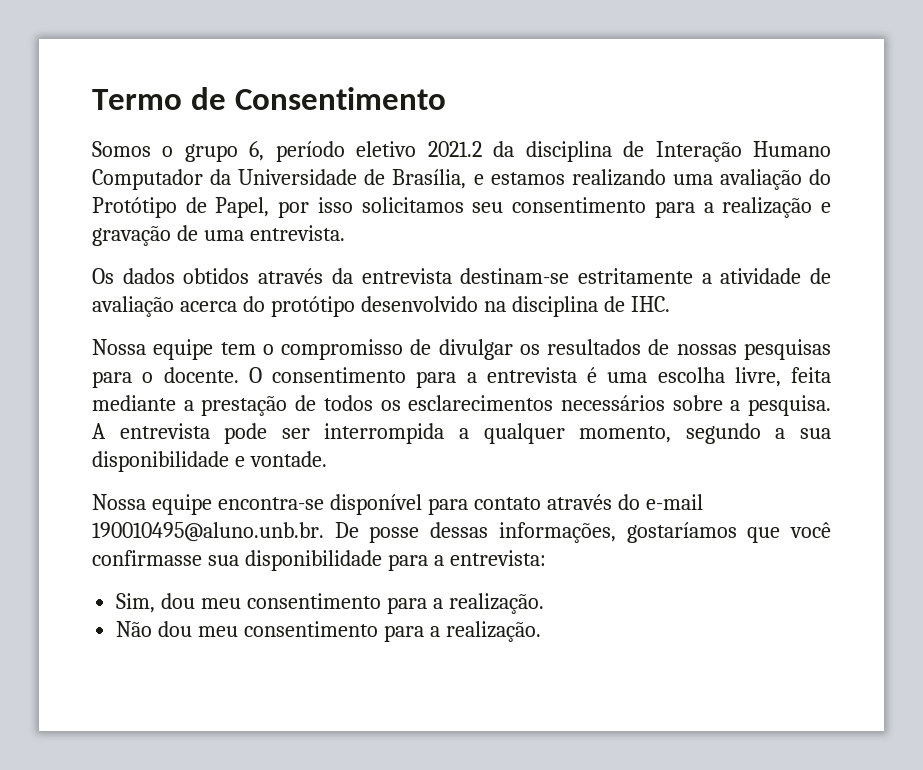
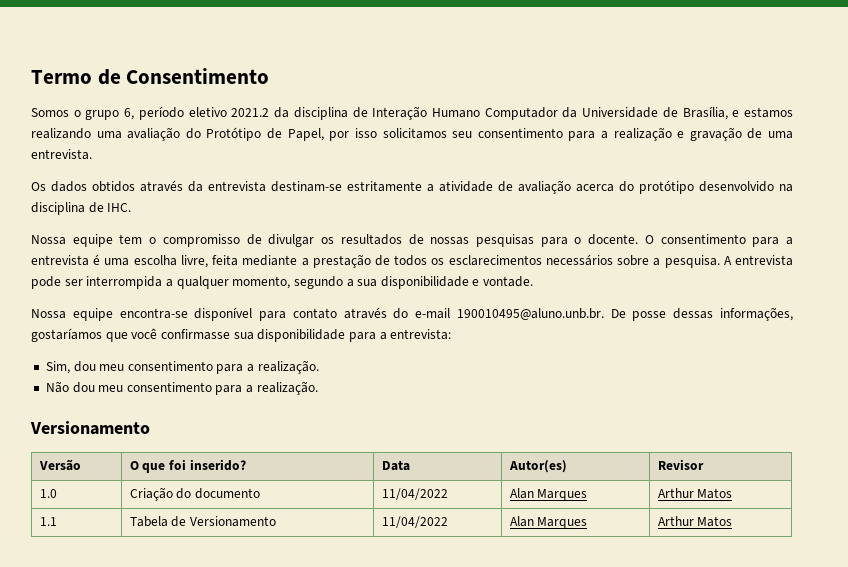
  Não dou meu consentimento para a realização.
+ Versionamento
+ Versão | O que foi inserido? | Data | Autor(es) | Revisor
+ 1.0 | Criação do documento | 11/04/2022 | Alan Marques | Arthur Matos
+ 1.1 | Tabela de Versionamento | 11/04/2022 | Alan Marques | Arthur Matos

